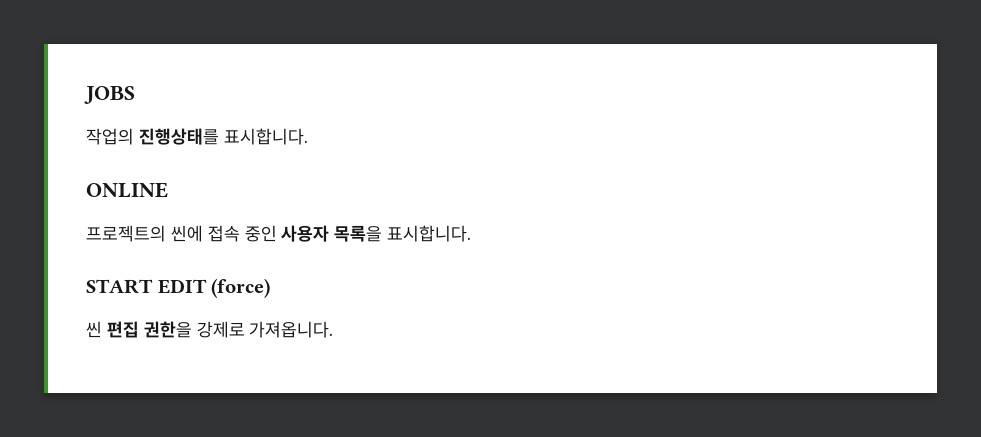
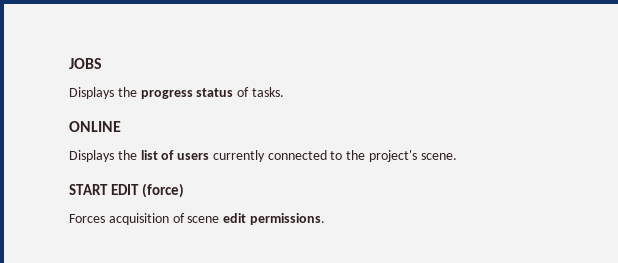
- 작업의 진행상태를 표시합니다.
+ Displays the progress status of tasks.
  ONLINE
- 프로젝트의 씬에 접속 중인 사용자 목록을 표시합니다.
+ Displays the list of users currently connected to the project's scene.
  START EDIT (force)
- 씬 편집 권한을 강제로 가져옵니다.
+ Forces acquisition of scene edit permissions.

